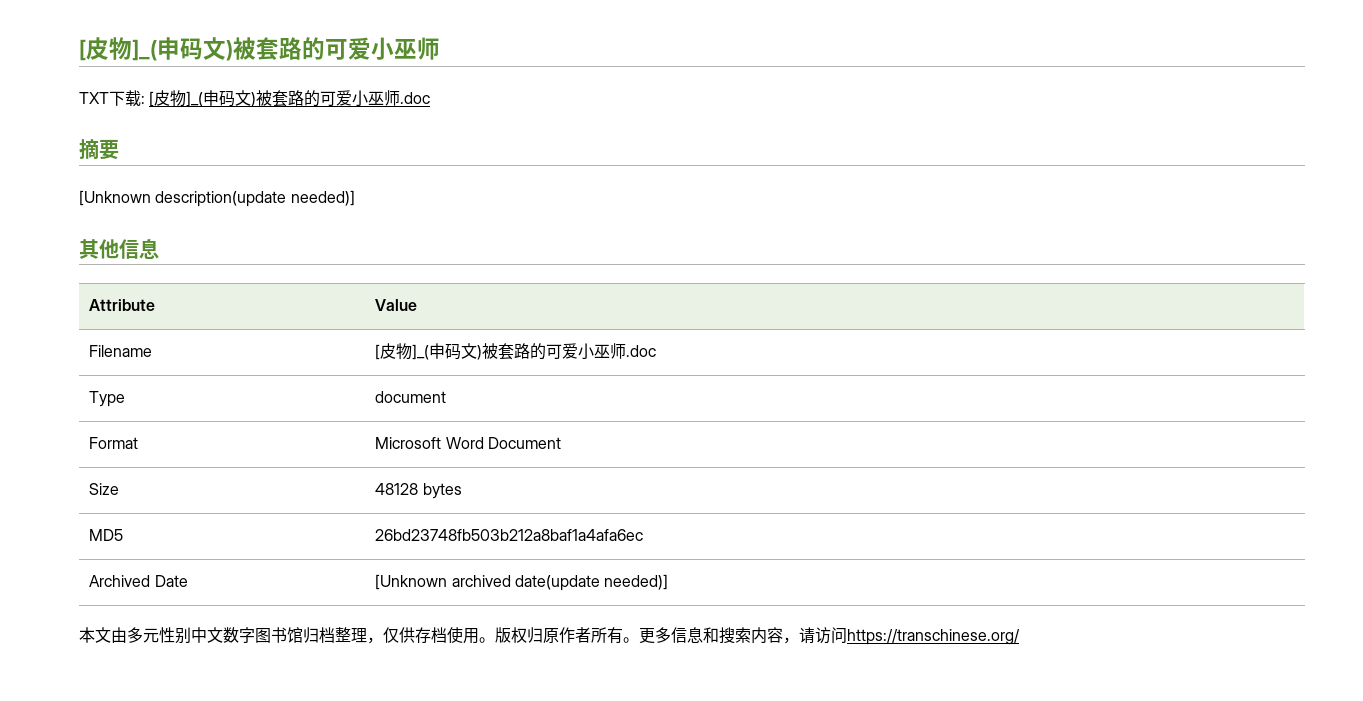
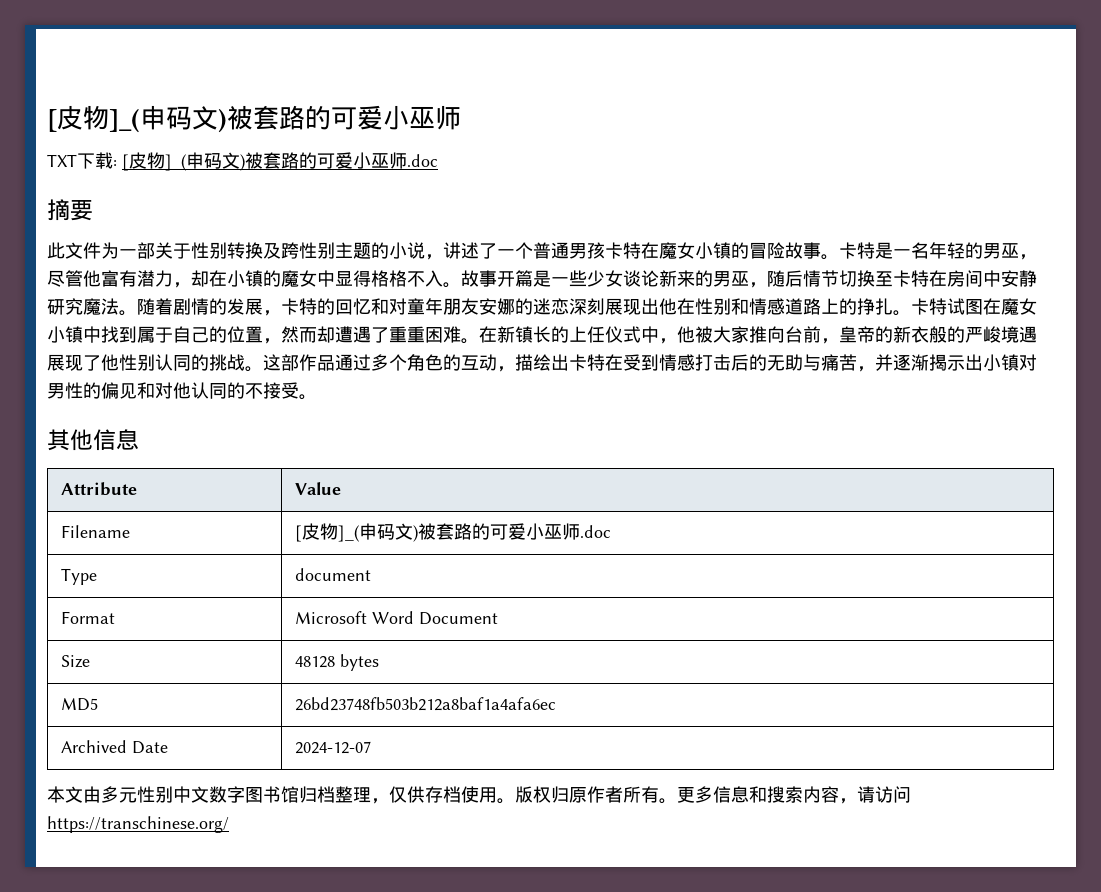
- [Unknown description(update needed)]
+ 此文件为一部关于性别转换及跨性别主题的小说，讲述了一个普通男孩卡特在魔女小镇的冒险故事。卡特是一名年轻的男巫，尽管他富有潜力，却在小镇的魔女中显得格格不入。故事开篇是一些少女谈论新来的男巫，随后情节切换至卡特在房间中安静研究魔法。随着剧情的发展，卡特的回忆和对童年朋友安娜的迷恋深刻展现出他在性别和情感道路上的挣扎。卡特试图在魔女小镇中找到属于自己的位置，然而却遭遇了重重困难。在新镇长的上任仪式中，他被大家推向台前，皇帝的新衣般的严峻境遇展现了他性别认同的挑战。这部作品通过多个角色的互动，描绘出卡特在受到情感打击后的无助与痛苦，并逐渐揭示出小镇对男性的偏见和对他认同的不接受。
- Archived Date | [Unknown archived date(update needed)]
+ Archived Date | 2024-12-07

